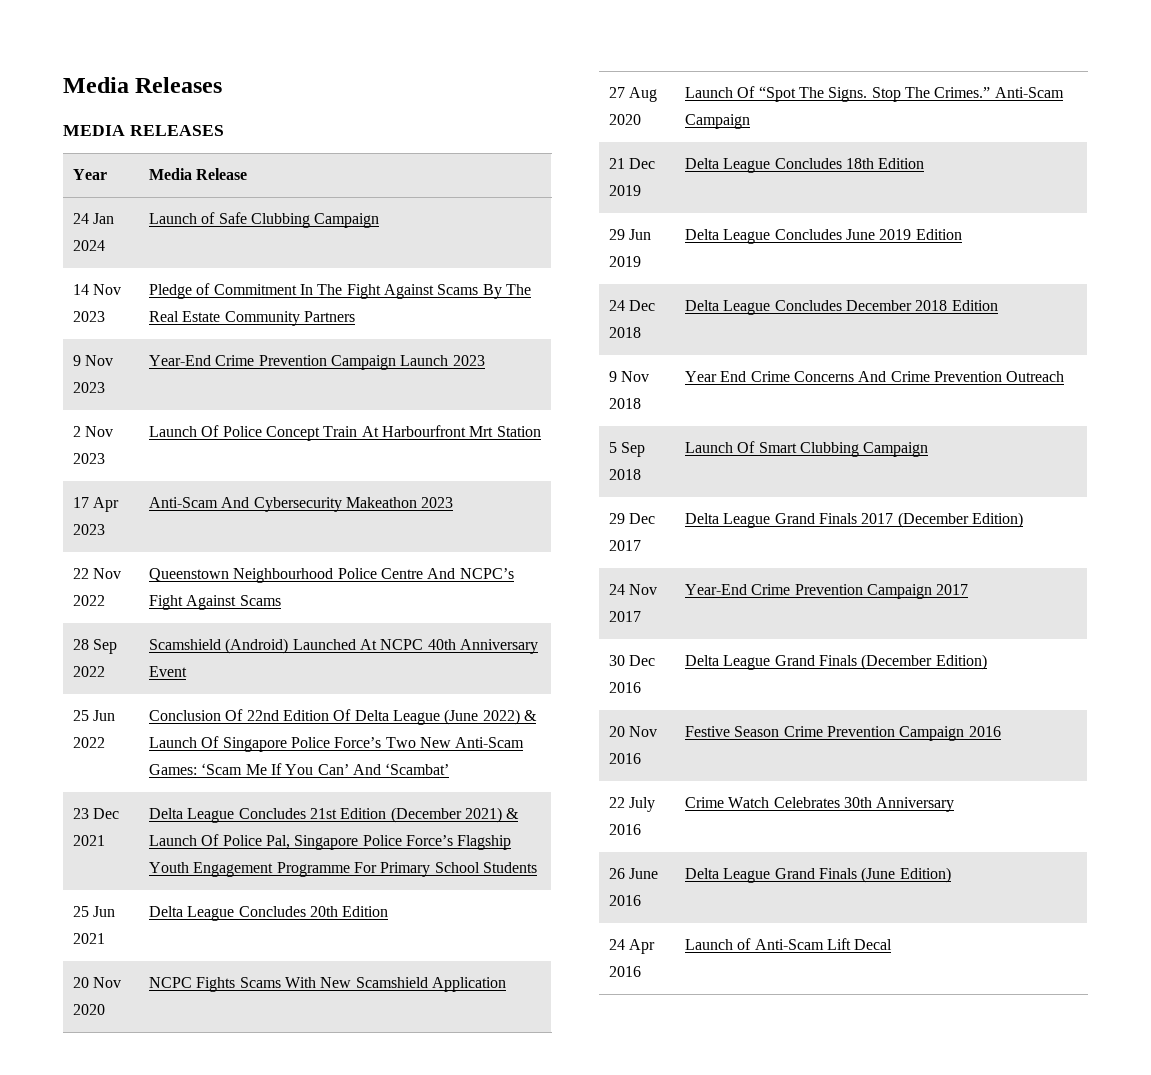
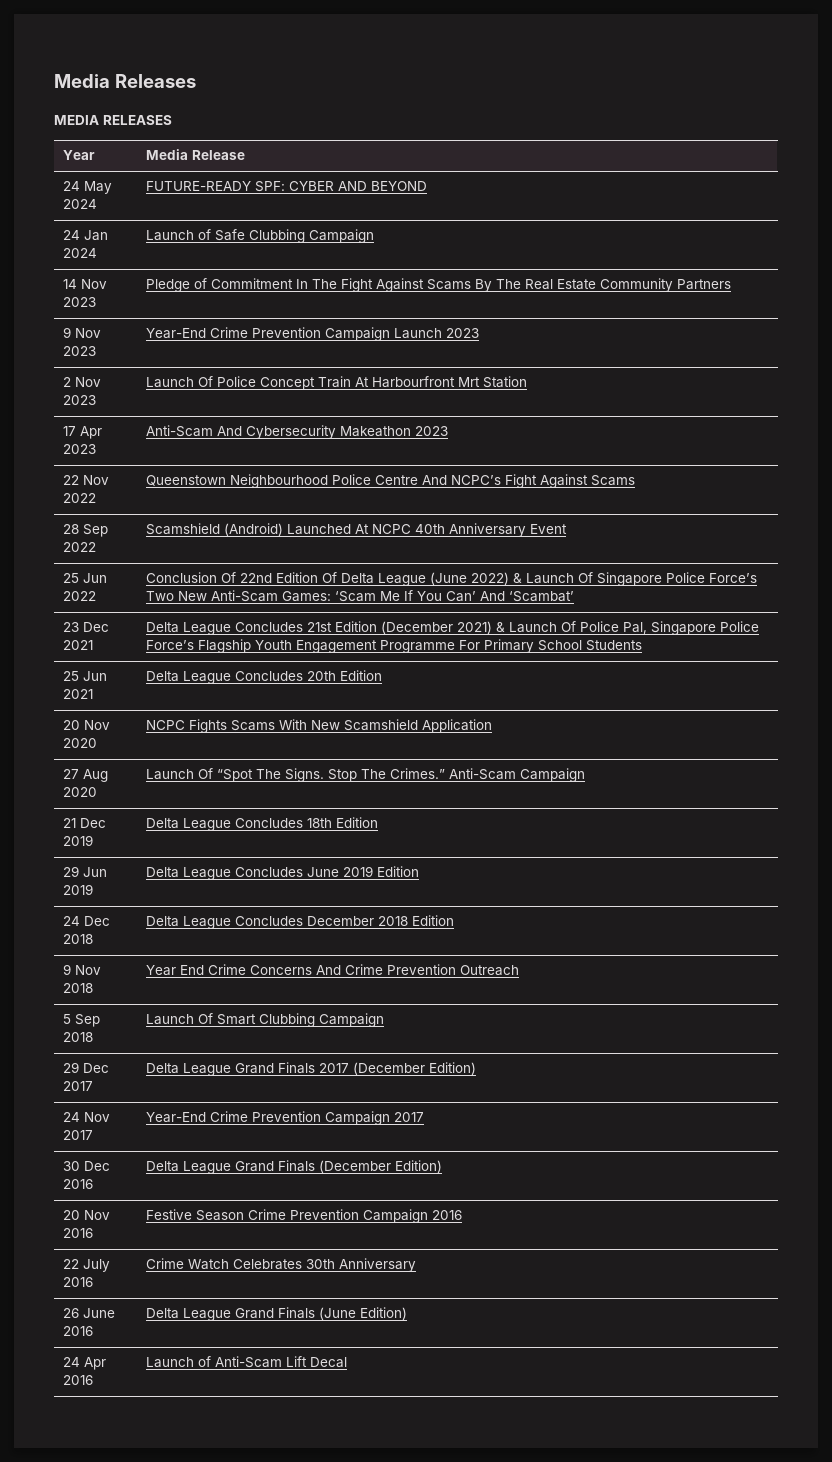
+ 24 May 2024 | FUTURE-READY SPF: CYBER AND BEYOND

